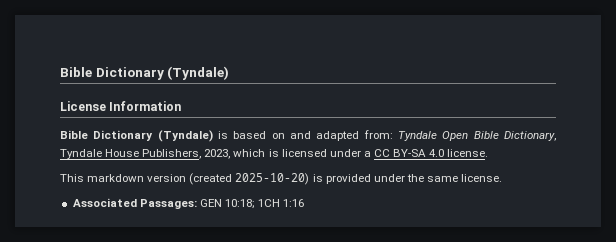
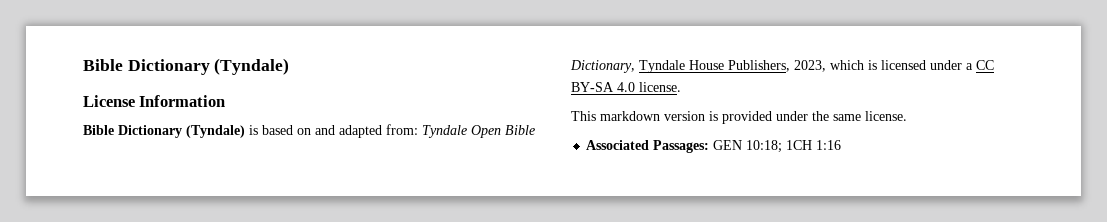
- This markdown version (created 2025-10-20) is provided under the same license.
+ This markdown version is provided under the same license.

